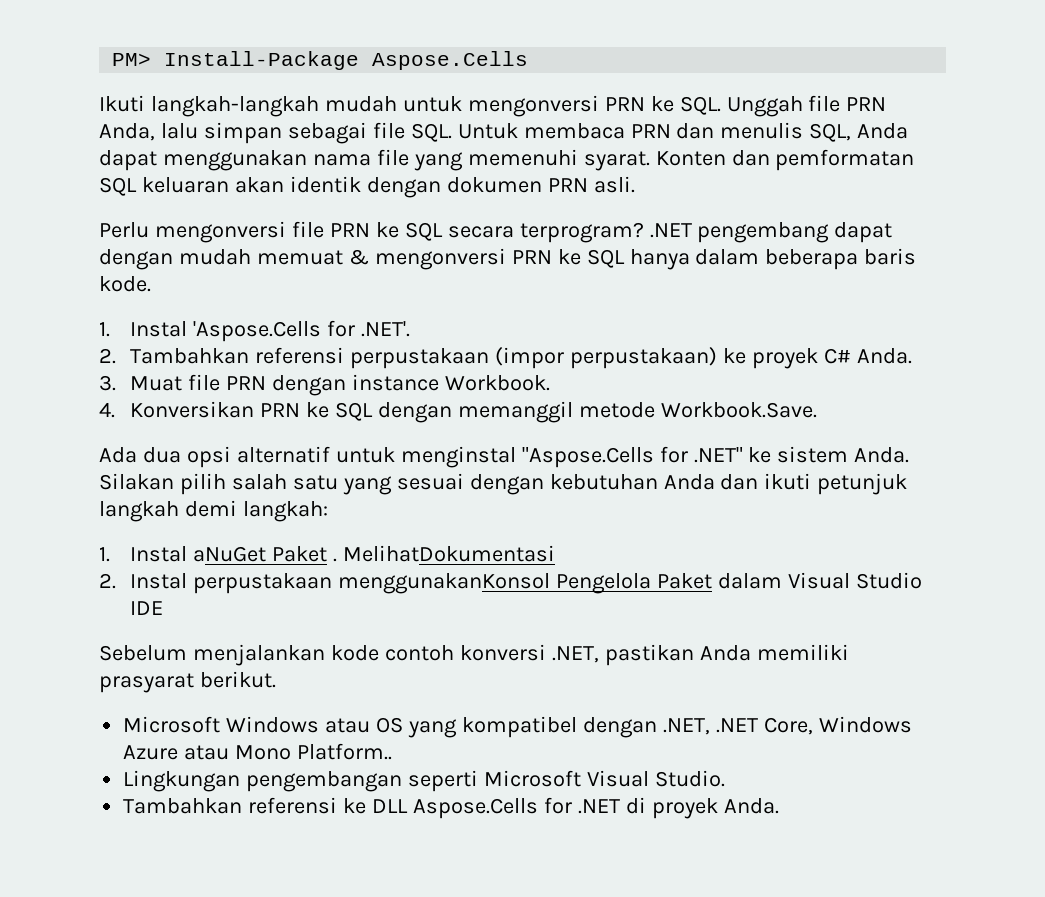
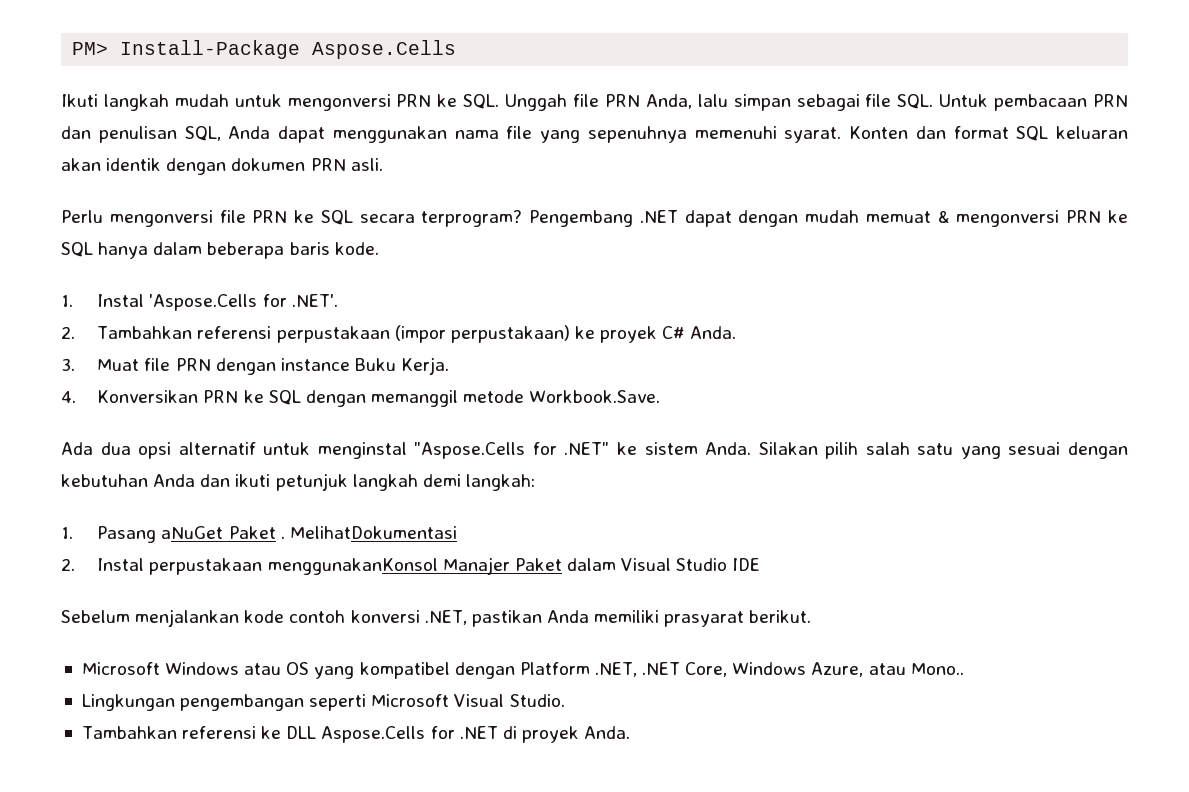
- Ikuti langkah-langkah mudah untuk mengonversi PRN ke SQL. Unggah file PRN Anda, lalu simpan sebagai file SQL. Untuk membaca PRN dan menulis SQL, Anda dapat menggunakan nama file yang memenuhi syarat.
+ Ikuti langkah mudah untuk mengonversi PRN ke SQL. Unggah file PRN Anda, lalu simpan sebagai file SQL. Untuk pembacaan PRN dan penulisan SQL, Anda dapat menggunakan nama file yang sepenuhnya memenuhi syarat.
- Konten dan pemformatan SQL keluaran akan identik dengan dokumen PRN asli.
+ Konten dan format SQL keluaran akan identik dengan dokumen PRN asli.
- Perlu mengonversi file PRN ke SQL secara terprogram? .NET pengembang dapat dengan mudah memuat & mengonversi PRN ke SQL hanya dalam beberapa baris kode.
+ Perlu mengonversi file PRN ke SQL secara terprogram? Pengembang .NET dapat dengan mudah memuat & mengonversi PRN ke SQL hanya dalam beberapa baris kode.
- 3. Muat file PRN dengan instance Workbook.
+ 3. Muat file PRN dengan instance Buku Kerja.
- 1. Instal aNuGet Paket .
+ 1. Pasang aNuGet Paket .
- 2. Instal perpustakaan menggunakanKonsol Pengelola Paket dalam Visual Studio IDE
+ 2. Instal perpustakaan menggunakanKonsol Manajer Paket dalam Visual Studio IDE
- Microsoft Windows atau OS yang kompatibel dengan .NET, .NET Core, Windows Azure atau Mono Platform..
+ Microsoft Windows atau OS yang kompatibel dengan Platform .NET, .NET Core, Windows Azure, atau Mono..

